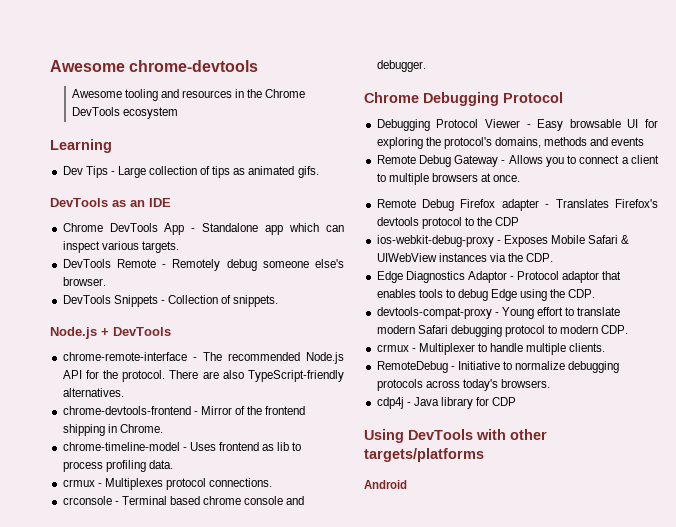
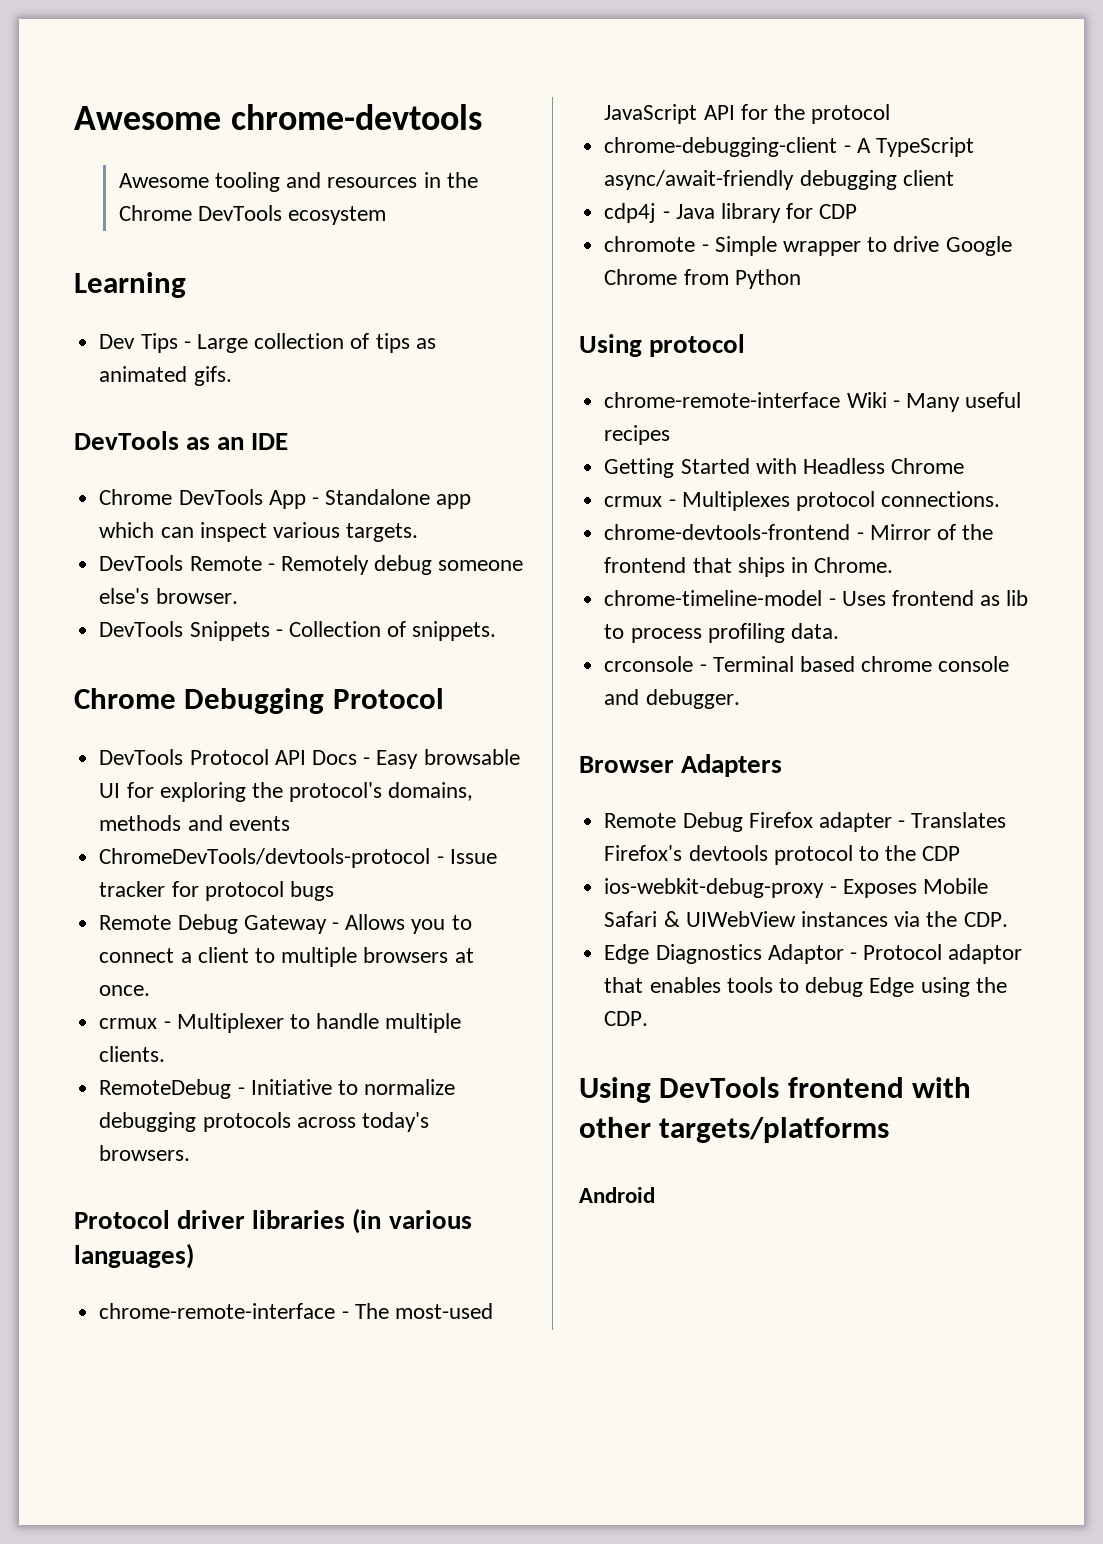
- Node.js + DevTools
- chrome-remote-interface - The recommended Node.js API for the protocol. There are also TypeScript-friendly alternatives.
- chrome-devtools-frontend - Mirror of the frontend shipping in Chrome.
- chrome-timeline-model - Uses frontend as lib to process profiling data.
- crmux - Multiplexes protocol connections.
- crconsole - Terminal based chrome console and debugger.
- Debugging Protocol Viewer - Easy browsable UI for exploring the protocol's domains, methods and events
+ DevTools Protocol API Docs - Easy browsable UI for exploring the protocol's domains, methods and events
+ ChromeDevTools/devtools-protocol - Issue tracker for protocol bugs
+ crmux - Multiplexer to handle multiple clients.
+ RemoteDebug - Initiative to normalize debugging protocols across today's browsers.
+ Protocol driver libraries (in various languages)
+ chrome-remote-interface - The most-used JavaScript API for the protocol
+ chrome-debugging-client - A TypeScript async/await-friendly debugging client
+ cdp4j - Java library for CDP
+ chromote - Simple wrapper to drive Google Chrome from Python
+ Using protocol
+ chrome-remote-interface Wiki - Many useful recipes
+ Getting Started with Headless Chrome
+ crmux - Multiplexes protocol connections.
+ chrome-devtools-frontend - Mirror of the frontend that ships in Chrome.
+ chrome-timeline-model - Uses frontend as lib to process profiling data.
+ crconsole - Terminal based chrome console and debugger.
+ Browser Adapters
- devtools-compat-proxy - Young effort to translate modern Safari debugging protocol to modern CDP.
- crmux - Multiplexer to handle multiple clients.
- RemoteDebug - Initiative to normalize debugging protocols across today's browsers.
- cdp4j - Java library for CDP
- Using DevTools with other targets/platforms
+ Using DevTools frontend with other targets/platforms

